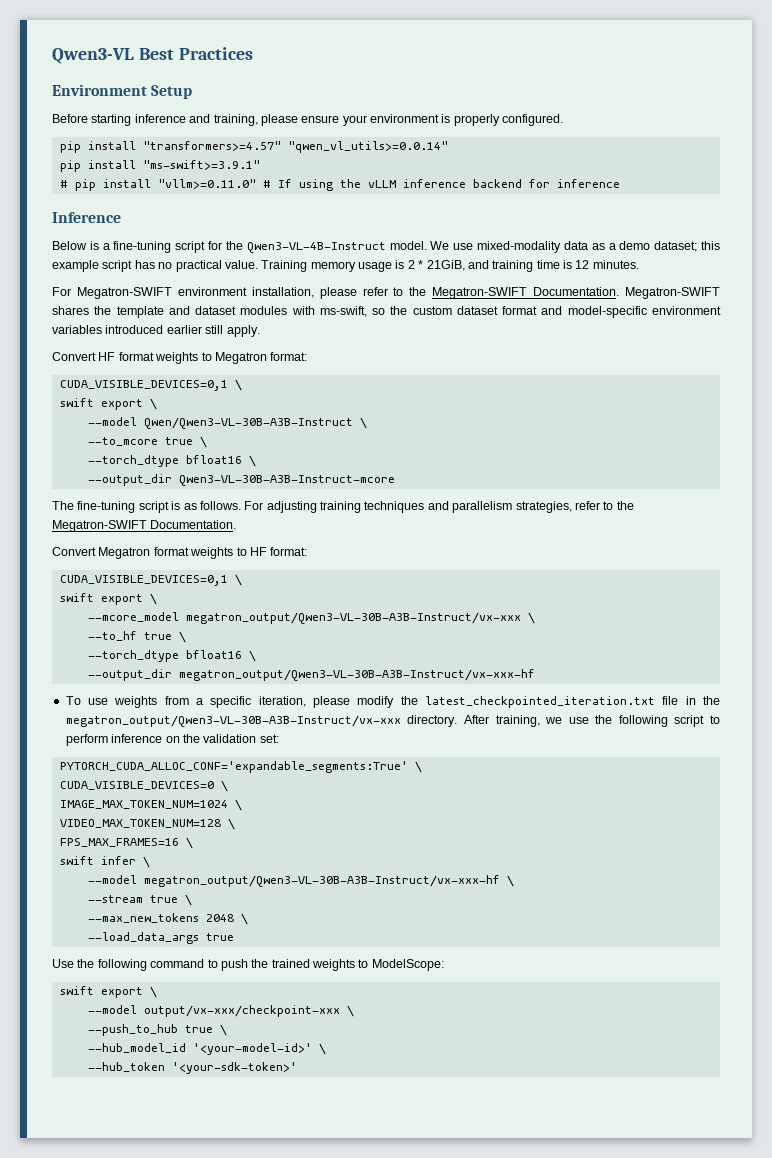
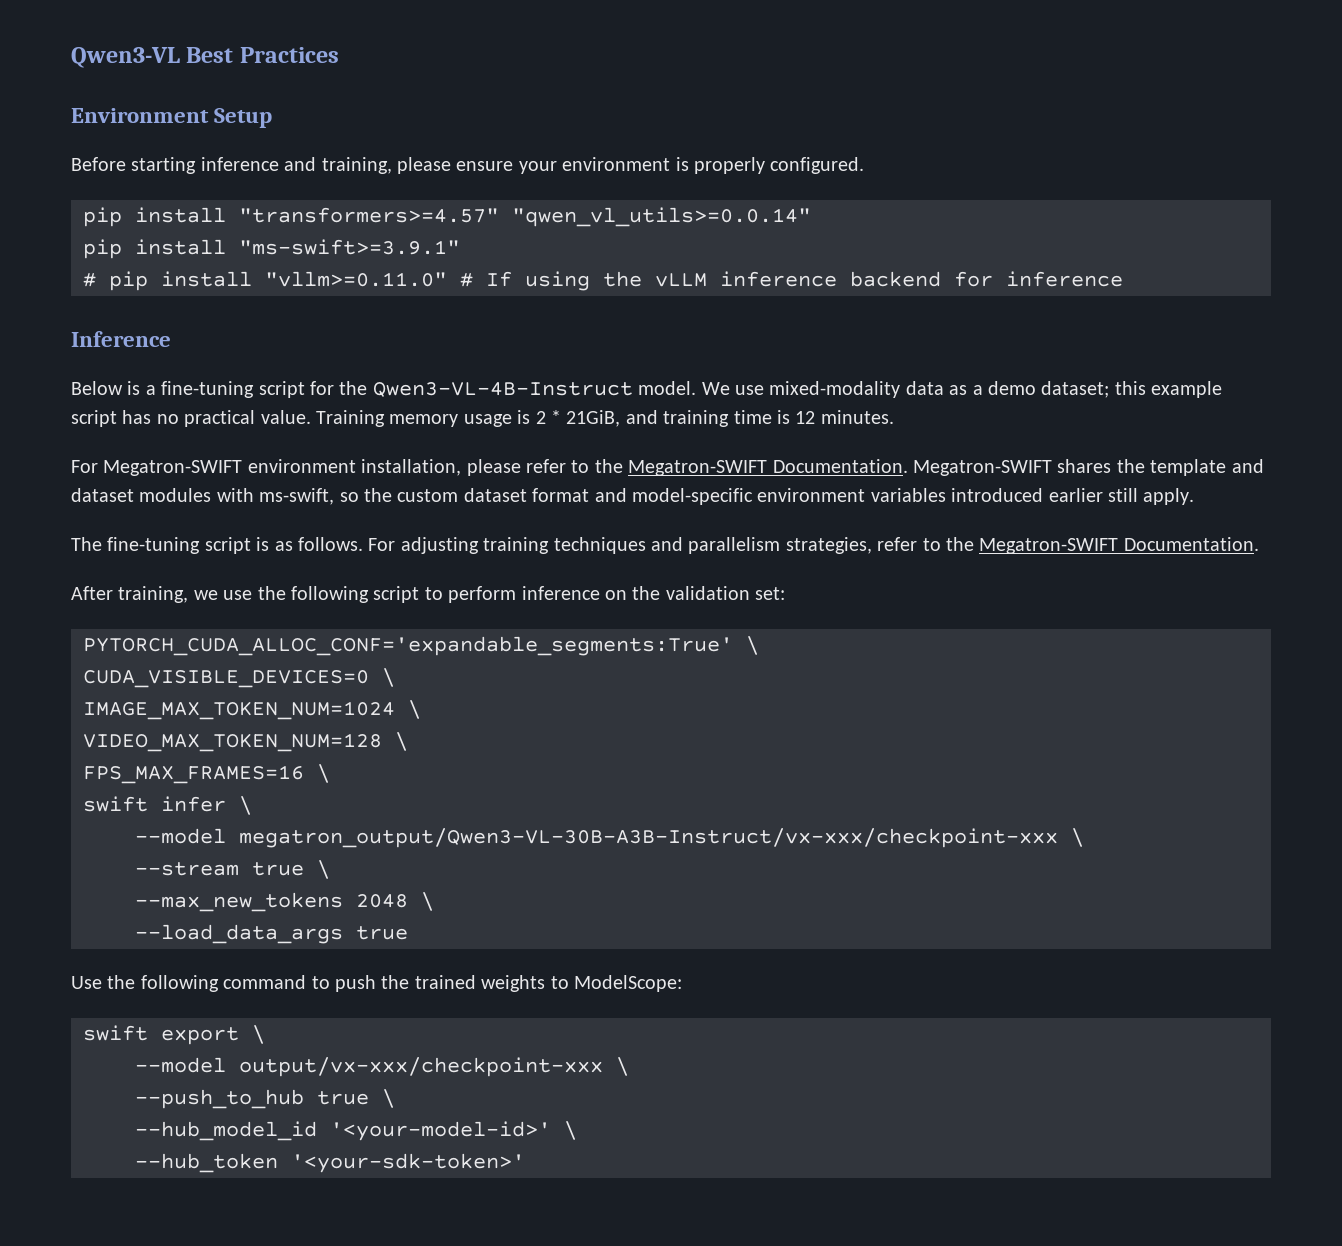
- Convert HF format weights to Megatron format:
- CUDA_VISIBLE_DEVICES=0,1 \
- swift export \
- --model Qwen/Qwen3-VL-30B-A3B-Instruct \
- --to_mcore true \
- --torch_dtype bfloat16 \
- --output_dir Qwen3-VL-30B-A3B-Instruct-mcore
- Convert Megatron format weights to HF format:
- CUDA_VISIBLE_DEVICES=0,1 \
- swift export \
- --mcore_model megatron_output/Qwen3-VL-30B-A3B-Instruct/vx-xxx \
- --to_hf true \
- --torch_dtype bfloat16 \
- --output_dir megatron_output/Qwen3-VL-30B-A3B-Instruct/vx-xxx-hf
- To use weights from a specific iteration, please modify the latest_checkpointed_iteration.txt file in the megatron_output/Qwen3-VL-30B-A3B-Instruct/vx-xxx directory.
- --model megatron_output/Qwen3-VL-30B-A3B-Instruct/vx-xxx-hf \
+ --model megatron_output/Qwen3-VL-30B-A3B-Instruct/vx-xxx/checkpoint-xxx \

